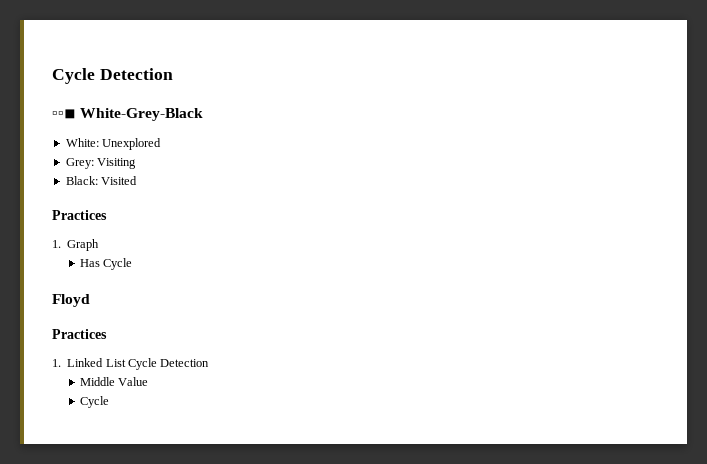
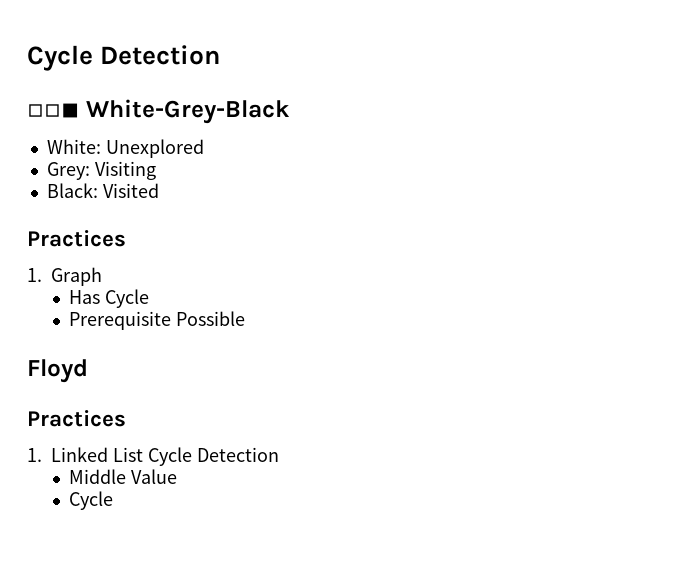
+ Prerequisite Possible

